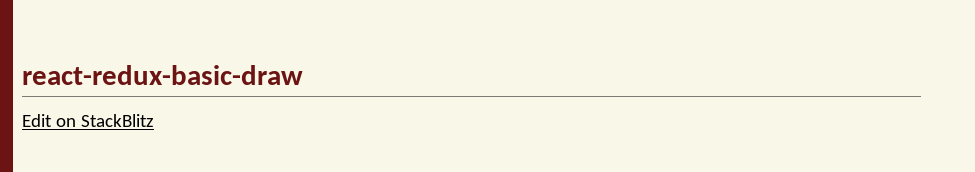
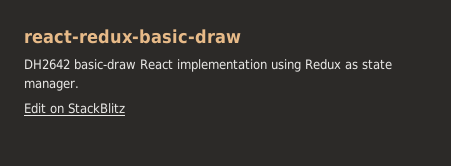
+ DH2642 basic-draw React implementation using Redux as state manager.

